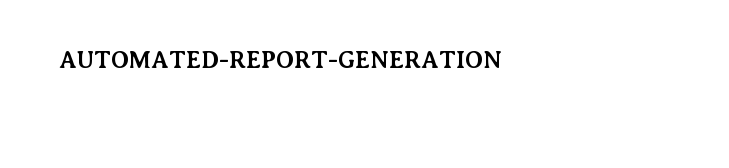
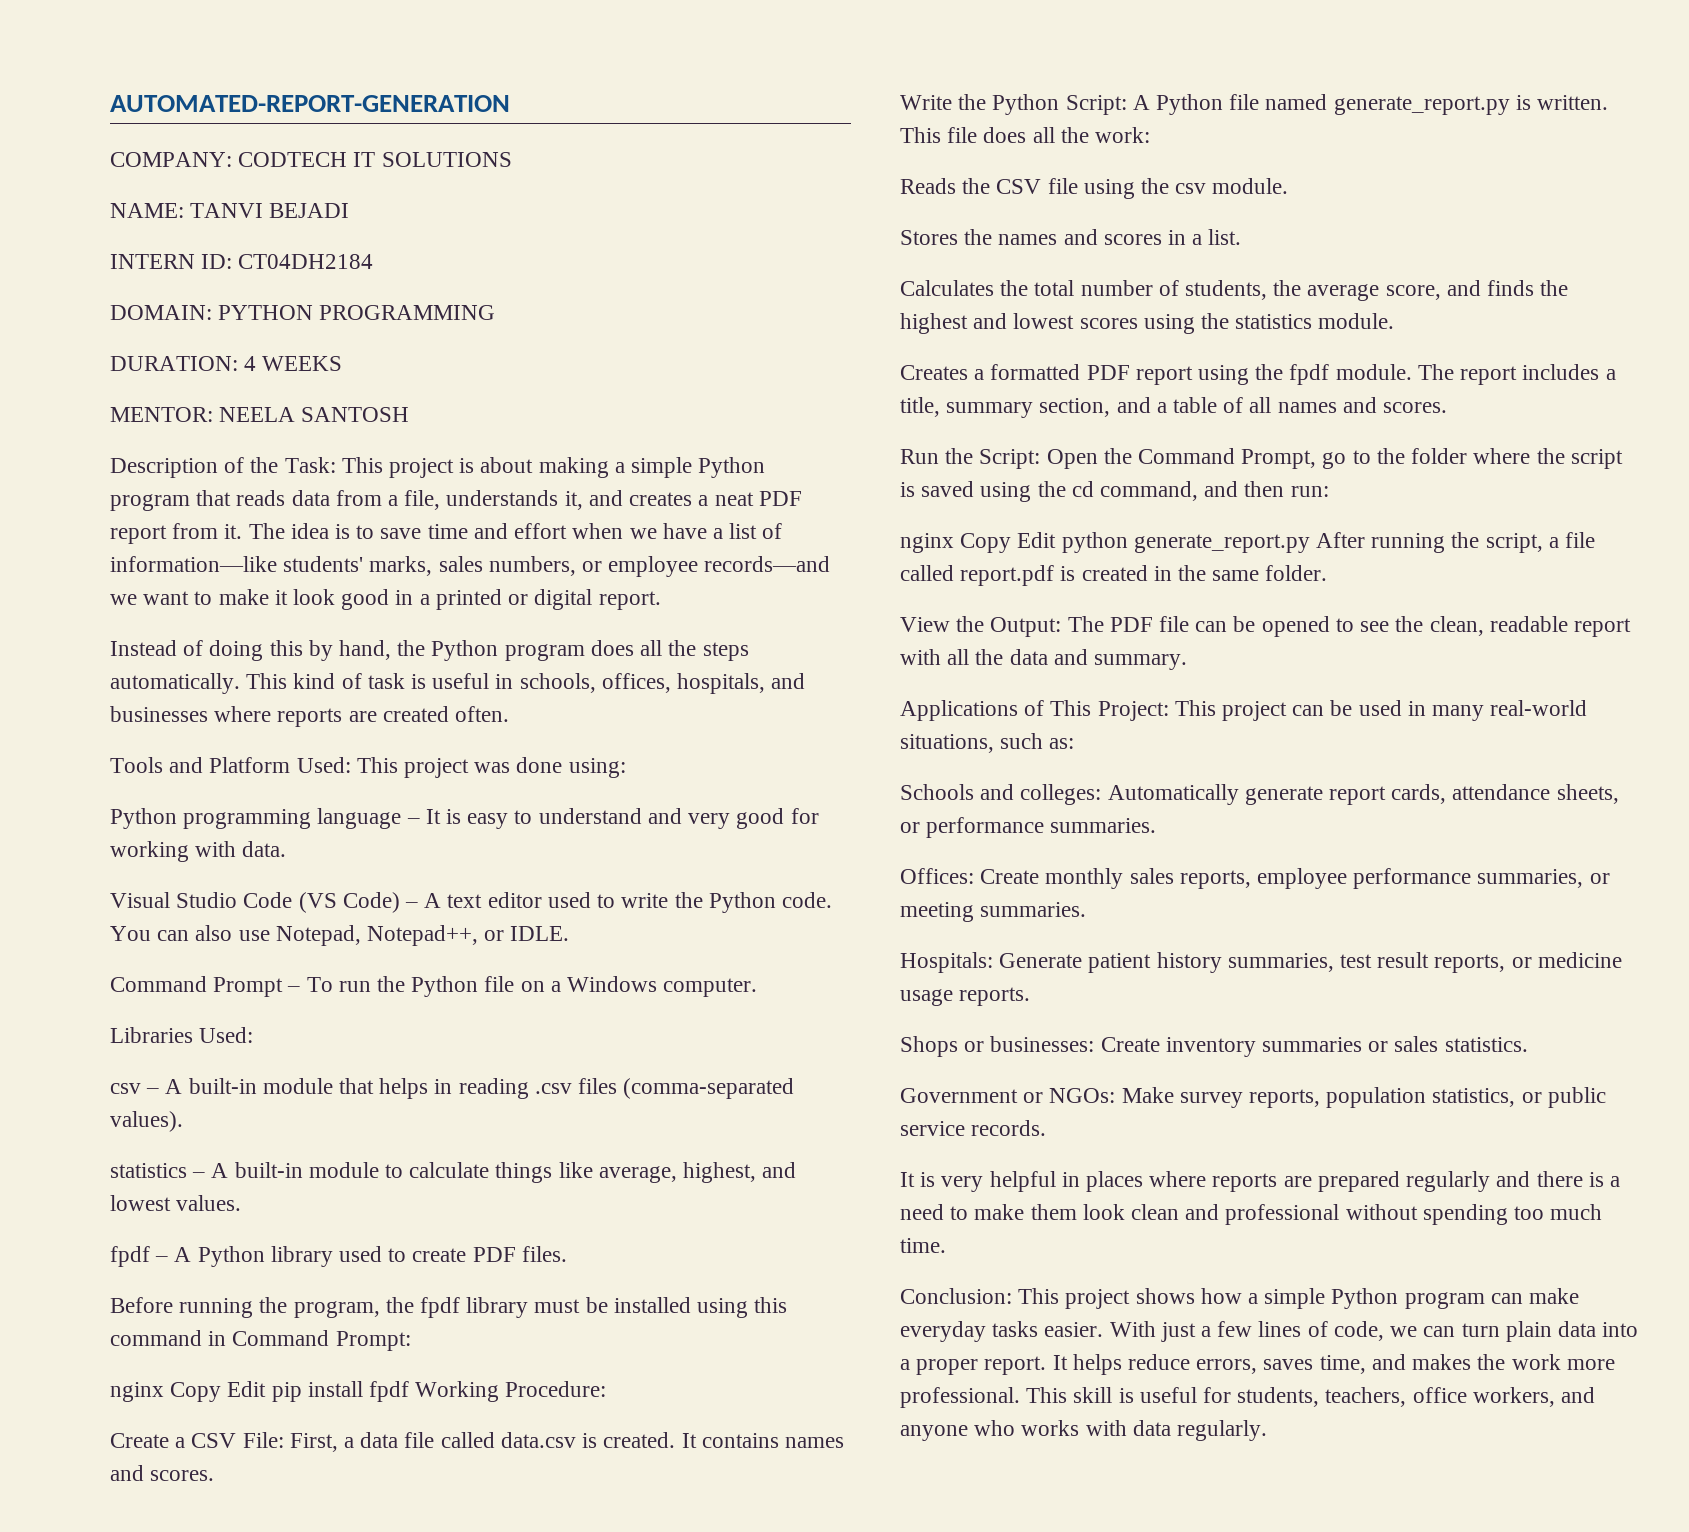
+ COMPANY: CODTECH IT SOLUTIONS
+ NAME: TANVI BEJADI
+ INTERN ID: CT04DH2184
+ DOMAIN: PYTHON PROGRAMMING
+ DURATION: 4 WEEKS
+ MENTOR: NEELA SANTOSH
+ Description of the Task: This project is about making a simple Python program that reads data from a file, understands it, and creates a neat PDF report from it. The idea is to save time and effort when we have a list of information—like students' marks, sales numbers, or employee records—and we want to make it look good in a printed or digital report.
+ Instead of doing this by hand, the Python program does all the steps automatically. This kind of task is useful in schools, offices, hospitals, and businesses where reports are created often.
+ Tools and Platform Used: This project was done using:
+ Python programming language – It is easy to understand and very good for working with data.
+ Visual Studio Code (VS Code) – A text editor used to write the Python code. You can also use Notepad, Notepad++, or IDLE.
+ Command Prompt – To run the Python file on a Windows computer.
+ Libraries Used:
+ csv – A built-in module that helps in reading .csv files (comma-separated values).
+ statistics – A built-in module to calculate things like average, highest, and lowest values.
+ fpdf – A Python library used to create PDF files.
+ Before running the program, the fpdf library must be installed using this command in Command Prompt:
+ nginx Copy Edit pip install fpdf Working Procedure:
+ Create a CSV File: First, a data file called data.csv is created. It contains names and scores.
+ Write the Python Script: A Python file named generate_report.py is written. This file does all the work:
+ Reads the CSV file using the csv module.
+ Stores the names and scores in a list.
+ Calculates the total number of students, the average score, and finds the highest and lowest scores using the statistics module.
+ Creates a formatted PDF report using the fpdf module. The report includes a title, summary section, and a table of all names and scores.
+ Run the Script: Open the Command Prompt, go to the folder where the script is saved using the cd command, and then run:
+ nginx Copy Edit python generate_report.py After running the script, a file called report.pdf is created in the same folder.
+ View the Output: The PDF file can be opened to see the clean, readable report with all the data and summary.
+ Applications of This Project: This project can be used in many real-world situations, such as:
+ Schools and colleges: Automatically generate report cards, attendance sheets, or performance summaries.
+ Offices: Create monthly sales reports, employee performance summaries, or meeting summaries.
+ Hospitals: Generate patient history summaries, test result reports, or medicine usage reports.
+ Shops or businesses: Create inventory summaries or sales statistics.
+ Government or NGOs: Make survey reports, population statistics, or public service records.
+ It is very helpful in places where reports are prepared regularly and there is a need to make them look clean and professional without spending too much time.
+ Conclusion: This project shows how a simple Python program can make everyday tasks easier. With just a few lines of code, we can turn plain data into a proper report. It helps reduce errors, saves time, and makes the work more professional. This skill is useful for students, teachers, office workers, and anyone who works with data regularly.

